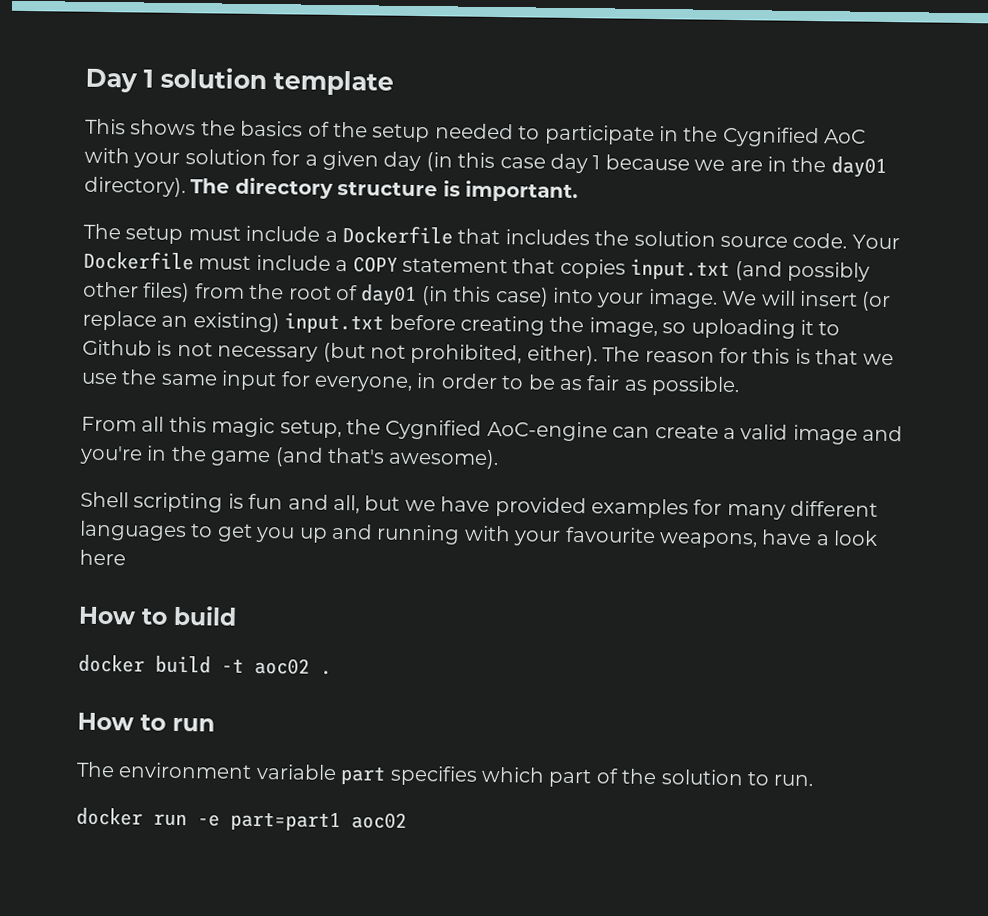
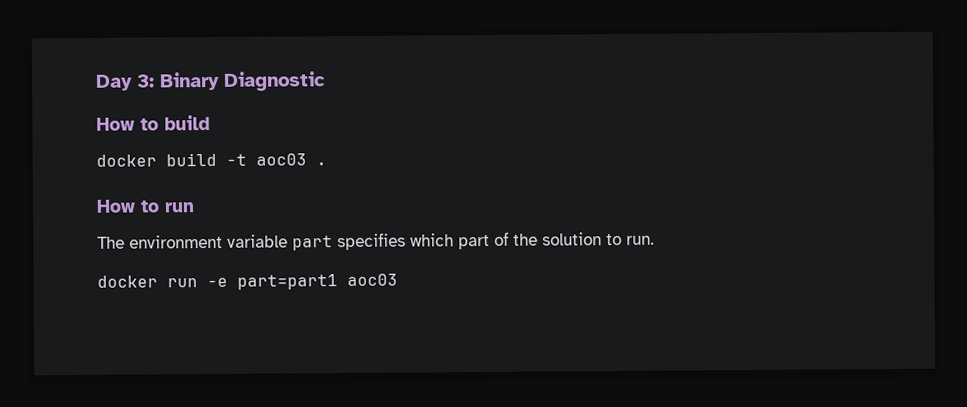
- Day 1 solution template
- This shows the basics of the setup needed to participate in the Cygnified AoC with your solution for a given day (in this case day 1 because we are in the day01 directory). The directory structure is important.
- The setup must include a Dockerfile that includes the solution source code. Your Dockerfile must include a COPY statement that copies input.txt (and possibly other files) from the root of day01 (in this case) into your image. We will insert (or replace an existing) input.txt before creating the image, so uploading it to Github is not necessary (but not prohibited, either). The reason for this is that we use the same input for everyone, in order to be as fair as possible.
- From all this magic setup, the Cygnified AoC-engine can create a valid image and you're in the game (and that's awesome).
- Shell scripting is fun and all, but we have provided examples for many different languages to get you up and running with your favourite weapons, have a look here
+ Day 3: Binary Diagnostic
- docker build -t aoc02 .
+ docker build -t aoc03 .
- docker run -e part=part1 aoc02
+ docker run -e part=part1 aoc03

